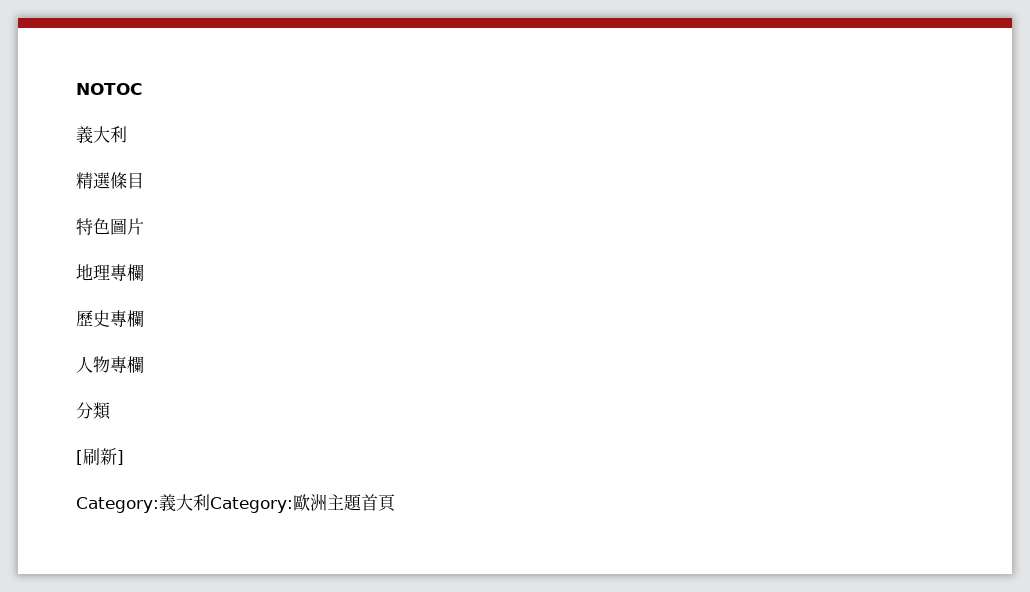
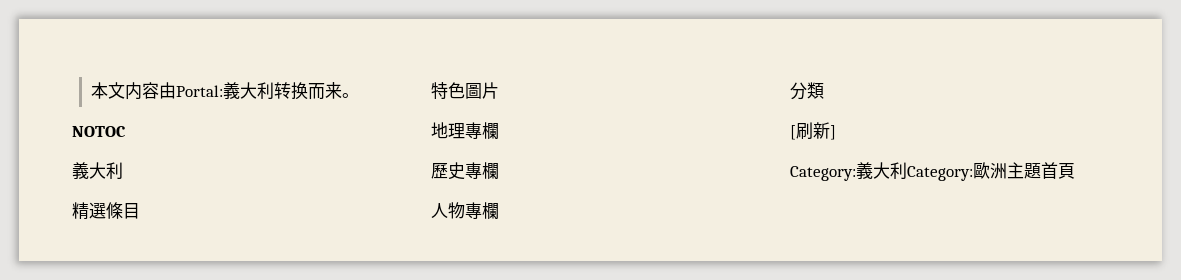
+ 本文内容由Portal:義大利转换而来。

